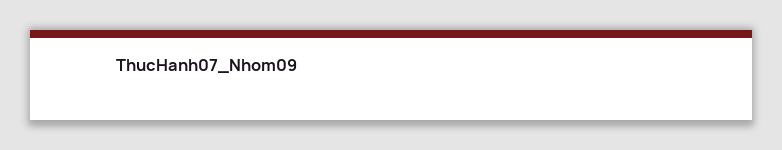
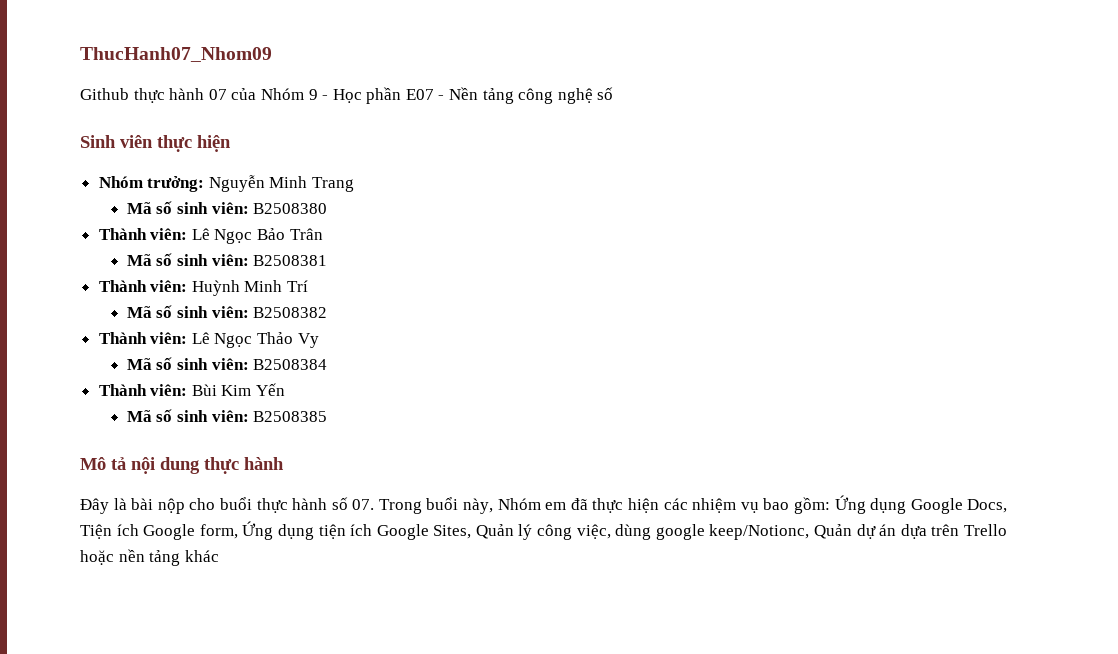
+ Github thực hành 07 của Nhóm 9 - Học phần E07 - Nền tảng công nghệ số
+ Sinh viên thực hiện
+ Nhóm trưởng: Nguyễn Minh Trang
+ Mã số sinh viên: B2508380
+ Thành viên: Lê Ngọc Bảo Trân
+ Mã số sinh viên: B2508381
+ Thành viên: Huỳnh Minh Trí
+ Mã số sinh viên: B2508382
+ Thành viên: Lê Ngọc Thảo Vy
+ Mã số sinh viên: B2508384
+ Thành viên: Bùi Kim Yến
+ Mã số sinh viên: B2508385
+ Mô tả nội dung thực hành
+ Đây là bài nộp cho buổi thực hành số 07. Trong buổi này, Nhóm em đã thực hiện các nhiệm vụ bao gồm: Ứng dụng Google Docs, Tiện ích Google form, Ứng dụng tiện ích Google Sites, Quản lý công việc, dùng google keep/Notionc, Quản dự án dựa trên Trello hoặc nền tảng khác

